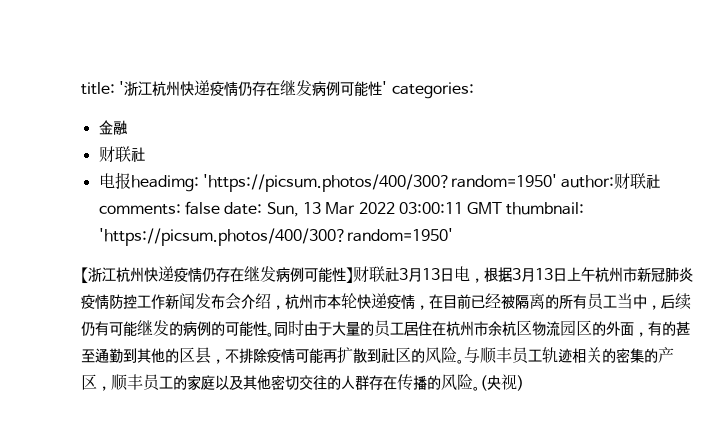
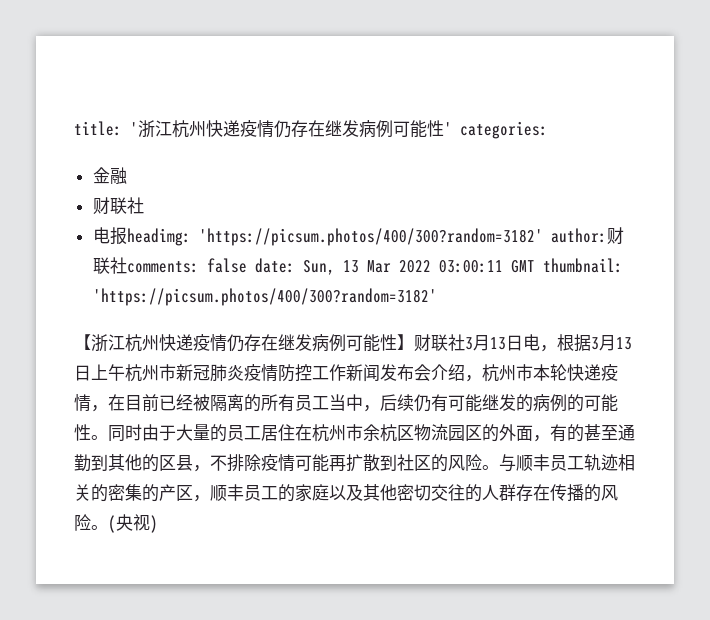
- 电报headimg: 'https://picsum.photos/400/300?random=1950' author:财联社comments: false date: Sun, 13 Mar 2022 03:00:11 GMT thumbnail: 'https://picsum.photos/400/300?random=1950'
+ 电报headimg: 'https://picsum.photos/400/300?random=3182' author:财联社comments: false date: Sun, 13 Mar 2022 03:00:11 GMT thumbnail: 'https://picsum.photos/400/300?random=3182'

